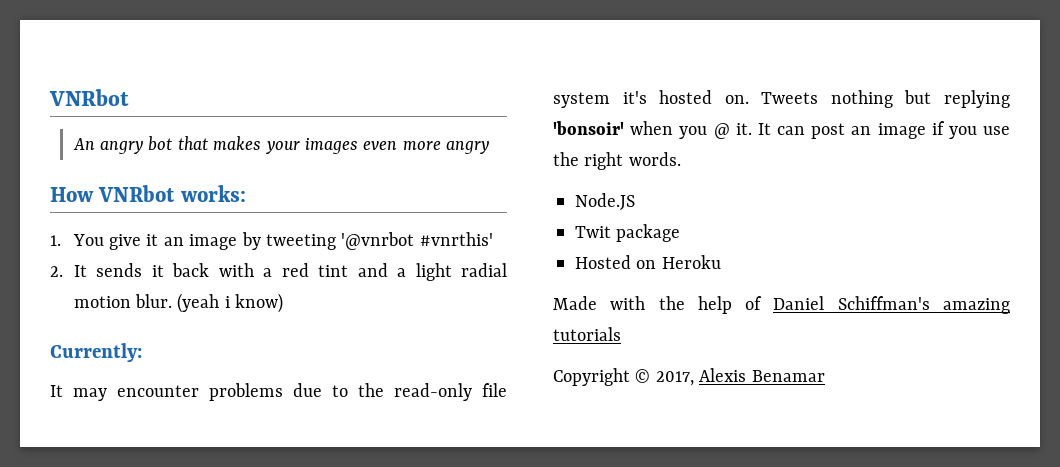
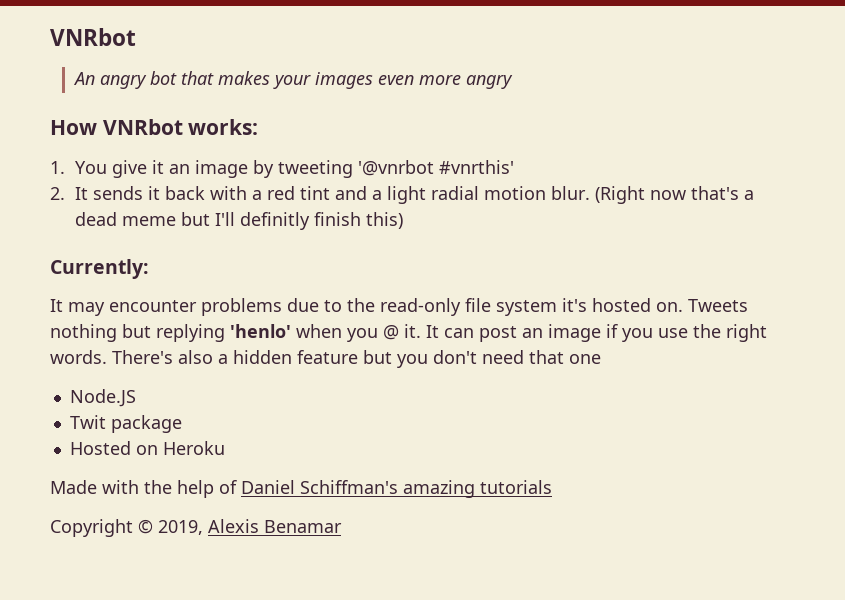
- (yeah i know)
+ (Right now that's a dead meme but I'll definitly finish this)
- Tweets nothing but replying 'bonsoir' when you @ it.
+ Tweets nothing but replying 'henlo' when you @ it.
+ There's also a hidden feature but you don't need that one
- Copyright © 2017, Alexis Benamar
+ Copyright © 2019, Alexis Benamar

